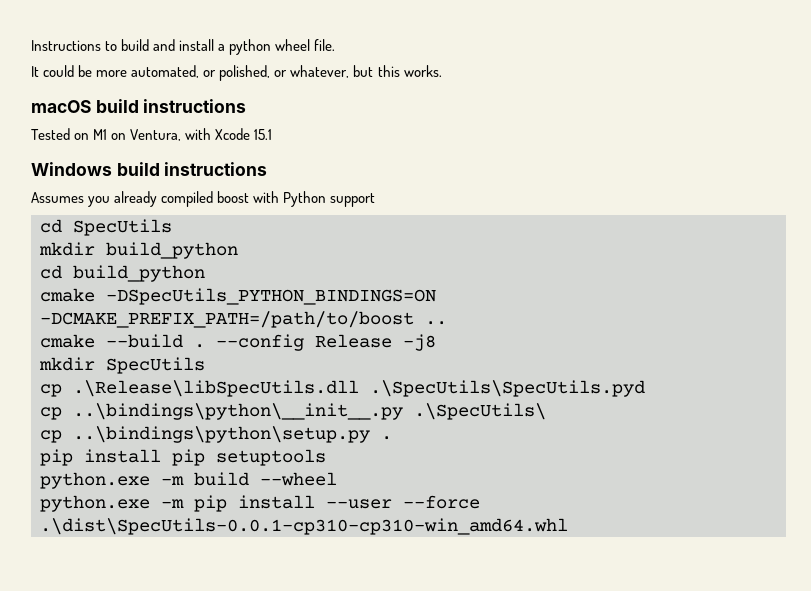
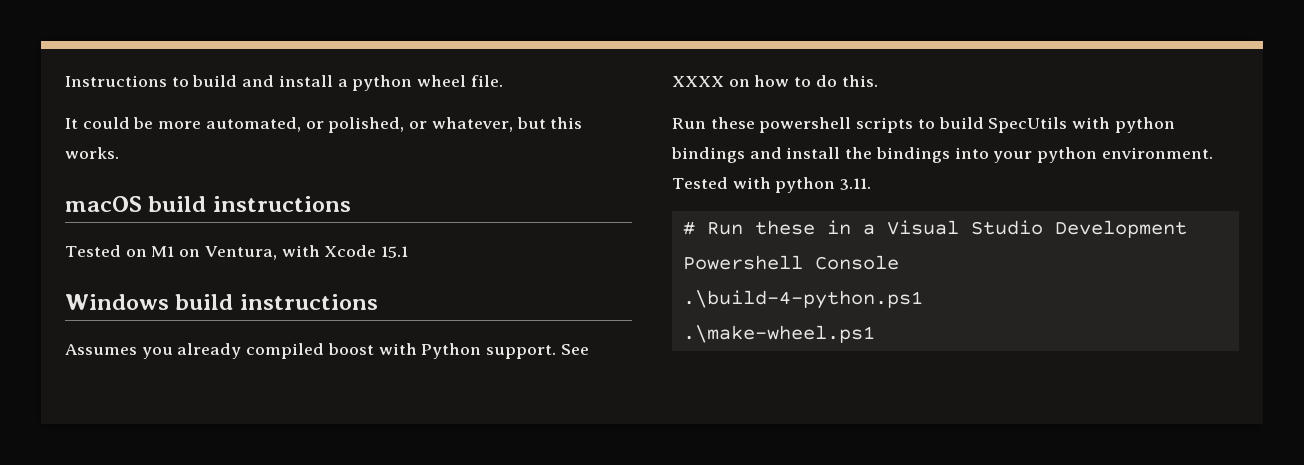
- Assumes you already compiled boost with Python support
- cd SpecUtils
- mkdir build_python
- cd build_python
- cmake -DSpecUtils_PYTHON_BINDINGS=ON -DCMAKE_PREFIX_PATH=/path/to/boost ..
- cmake --build . --config Release -j8
- mkdir SpecUtils
- cp .\Release\libSpecUtils.dll .\SpecUtils\SpecUtils.pyd
- cp ..\bindings\python\__init__.py .\SpecUtils\
- cp ..\bindings\python\setup.py .
- pip install pip setuptools
- python.exe -m build --wheel
- python.exe -m pip install --user --force .\dist\SpecUtils-0.0.1-cp310-cp310-win_amd64.whl
+ Assumes you already compiled boost with Python support. See XXXX on how to do this.
+ Run these powershell scripts to build SpecUtils with python bindings and install the bindings into your python environment. Tested with python 3.11.
+ # Run these in a Visual Studio Development Powershell Console
+ .\build-4-python.ps1
+ .\make-wheel.ps1

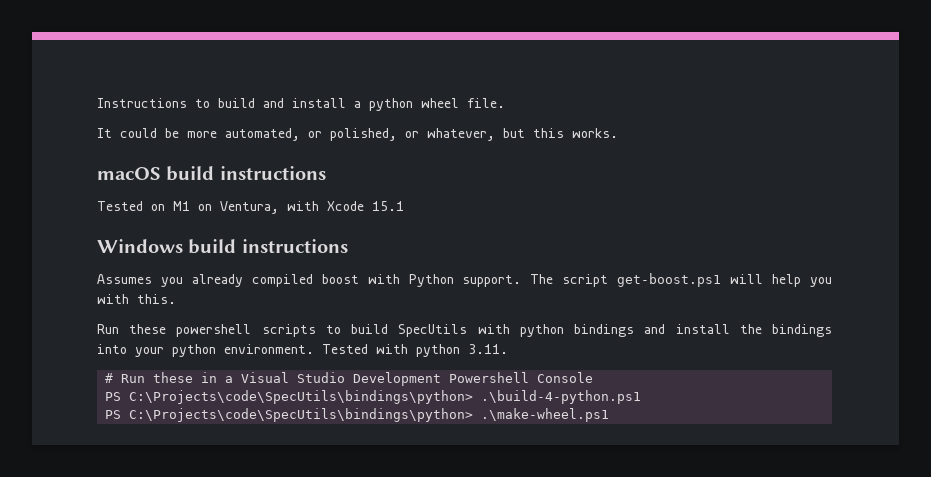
- See XXXX on how to do this.
+ The script get-boost.ps1 will help you with this.
- .\build-4-python.ps1
+ PS C:\Projects\code\SpecUtils\bindings\python> .\build-4-python.ps1
- .\make-wheel.ps1
+ PS C:\Projects\code\SpecUtils\bindings\python> .\make-wheel.ps1

